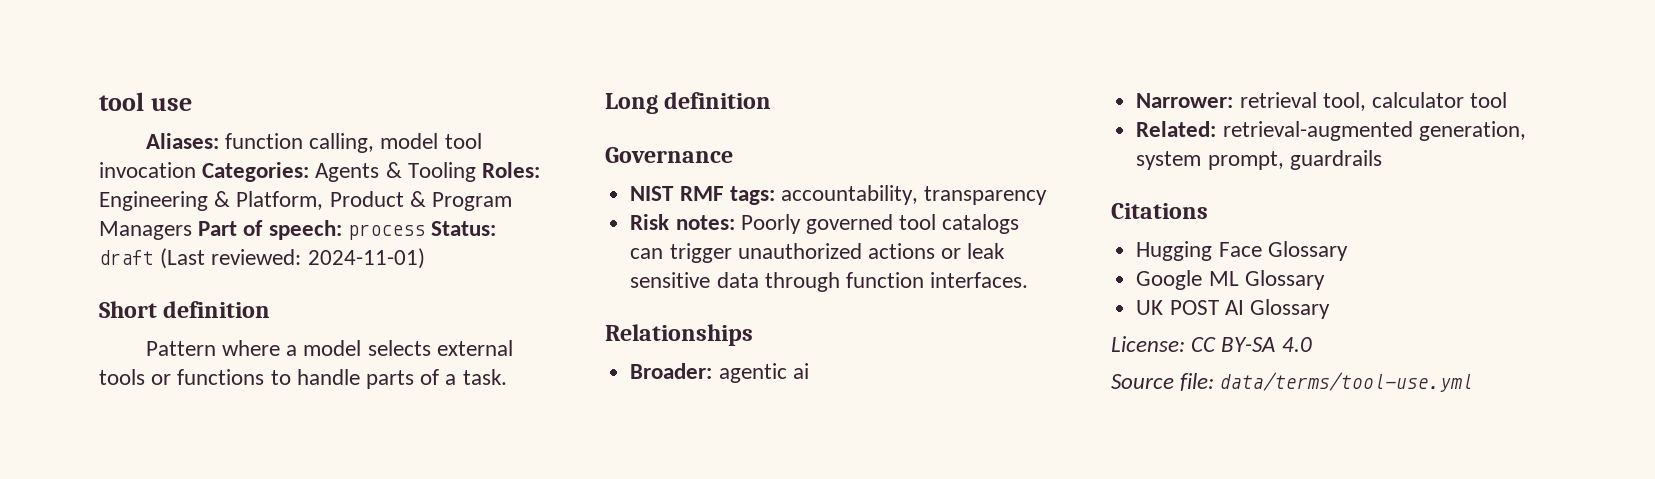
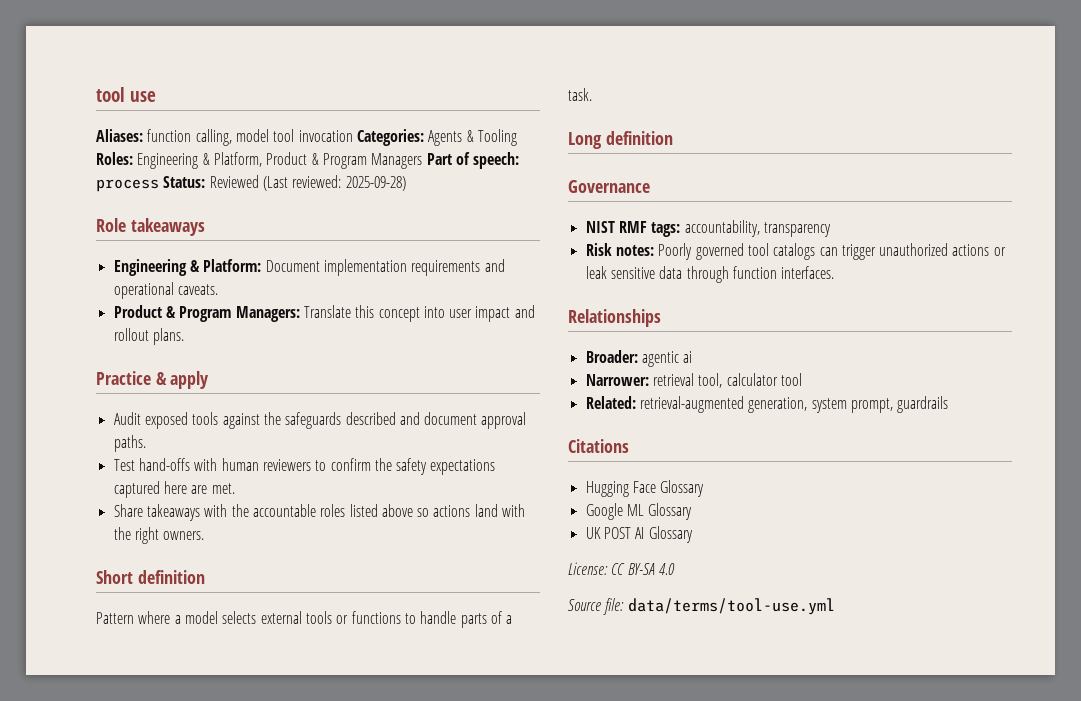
- Aliases: function calling, model tool invocation Categories: Agents & Tooling Roles: Engineering & Platform, Product & Program Managers Part of speech: process Status: draft (Last reviewed: 2024-11-01)
+ Aliases: function calling, model tool invocation Categories: Agents & Tooling Roles: Engineering & Platform, Product & Program Managers Part of speech: process Status: Reviewed (Last reviewed: 2025-09-28)
+ Role takeaways
+ Engineering & Platform: Document implementation requirements and operational caveats.
+ Product & Program Managers: Translate this concept into user impact and rollout plans.
+ Practice & apply
+ Audit exposed tools against the safeguards described and document approval paths.
+ Test hand-offs with human reviewers to confirm the safety expectations captured here are met.
+ Share takeaways with the accountable roles listed above so actions land with the right owners.

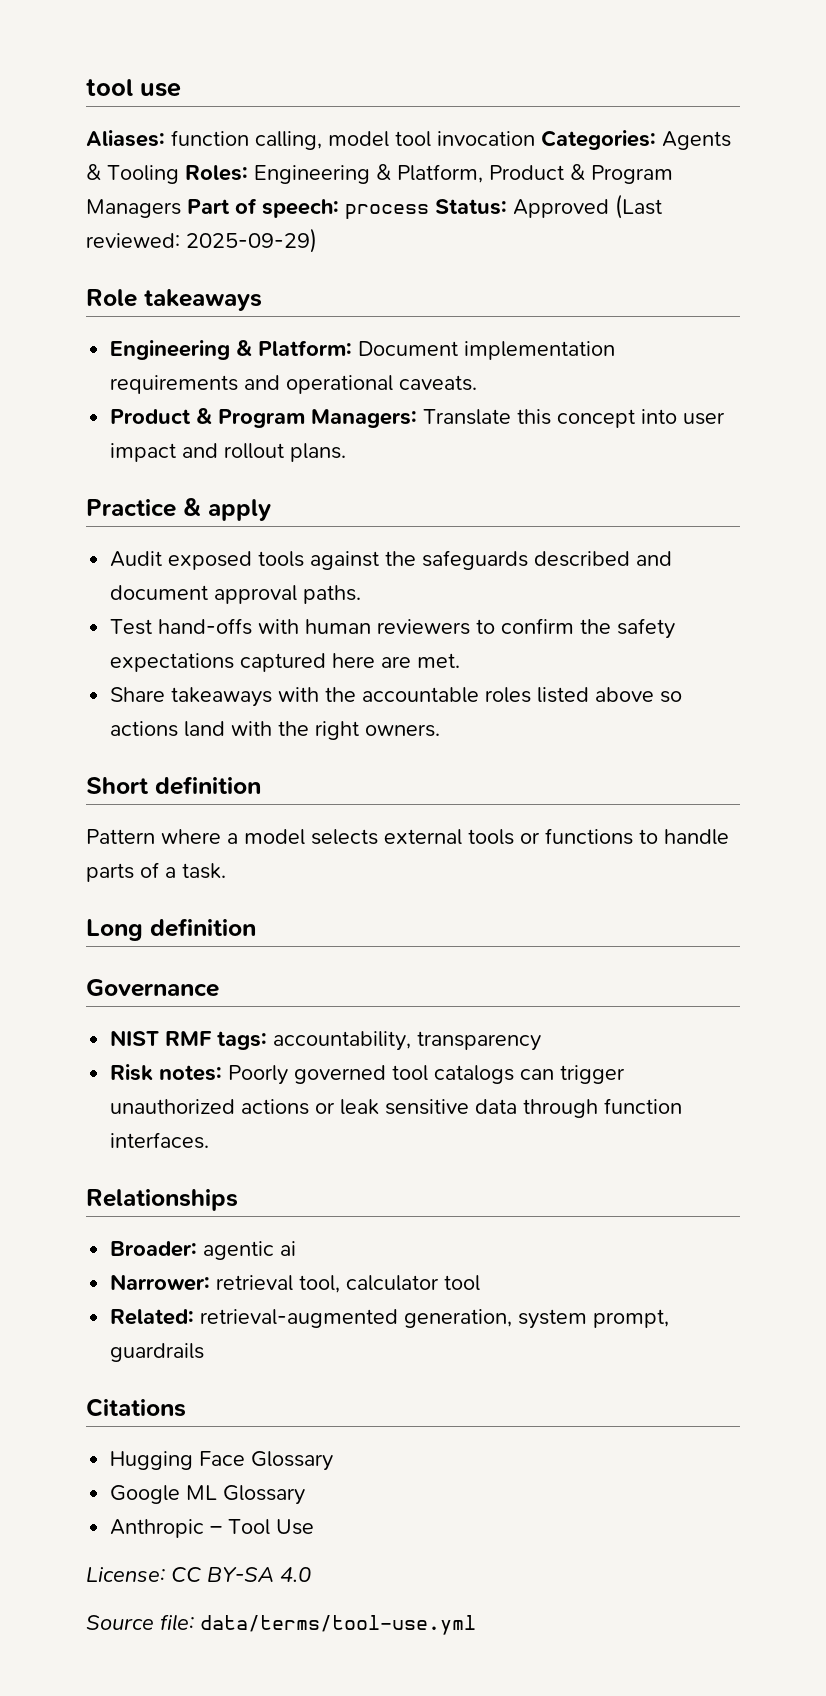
- Aliases: function calling, model tool invocation Categories: Agents & Tooling Roles: Engineering & Platform, Product & Program Managers Part of speech: process Status: Reviewed (Last reviewed: 2025-09-28)
+ Aliases: function calling, model tool invocation Categories: Agents & Tooling Roles: Engineering & Platform, Product & Program Managers Part of speech: process Status: Approved (Last reviewed: 2025-09-29)
- UK POST AI Glossary
+ Anthropic – Tool Use

